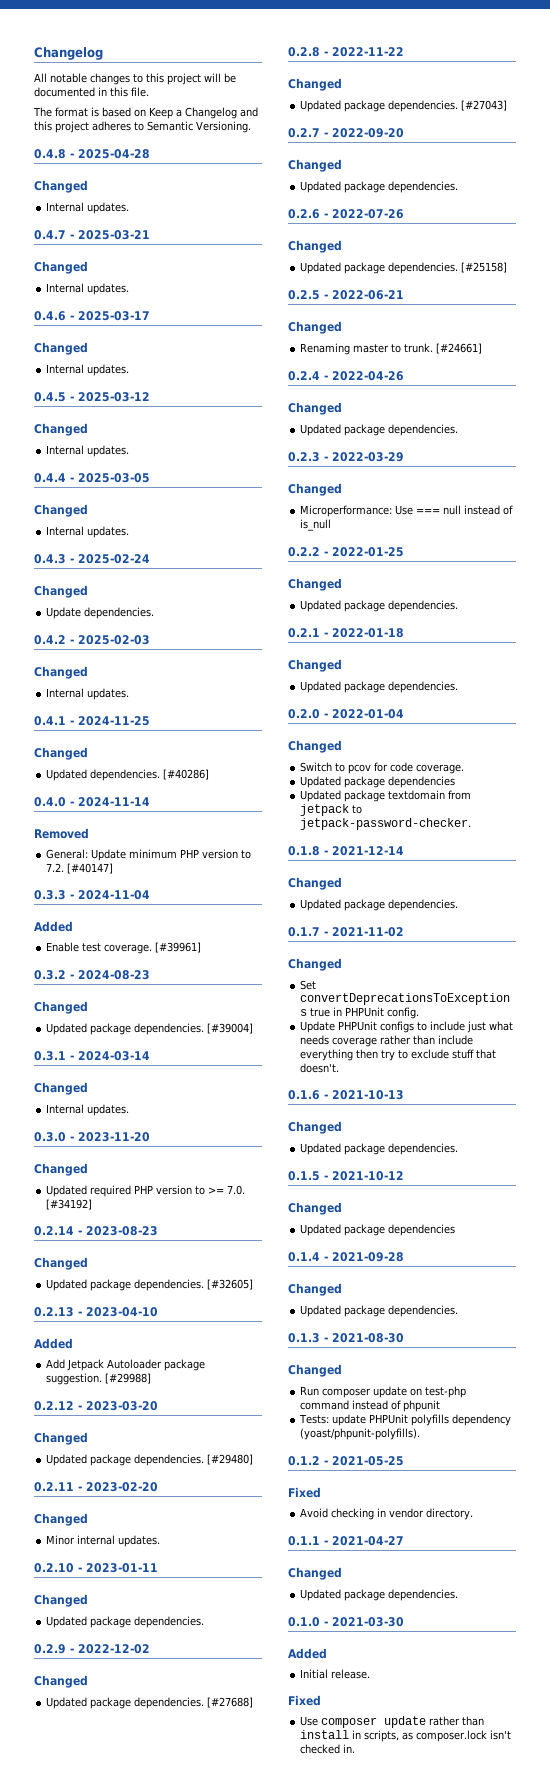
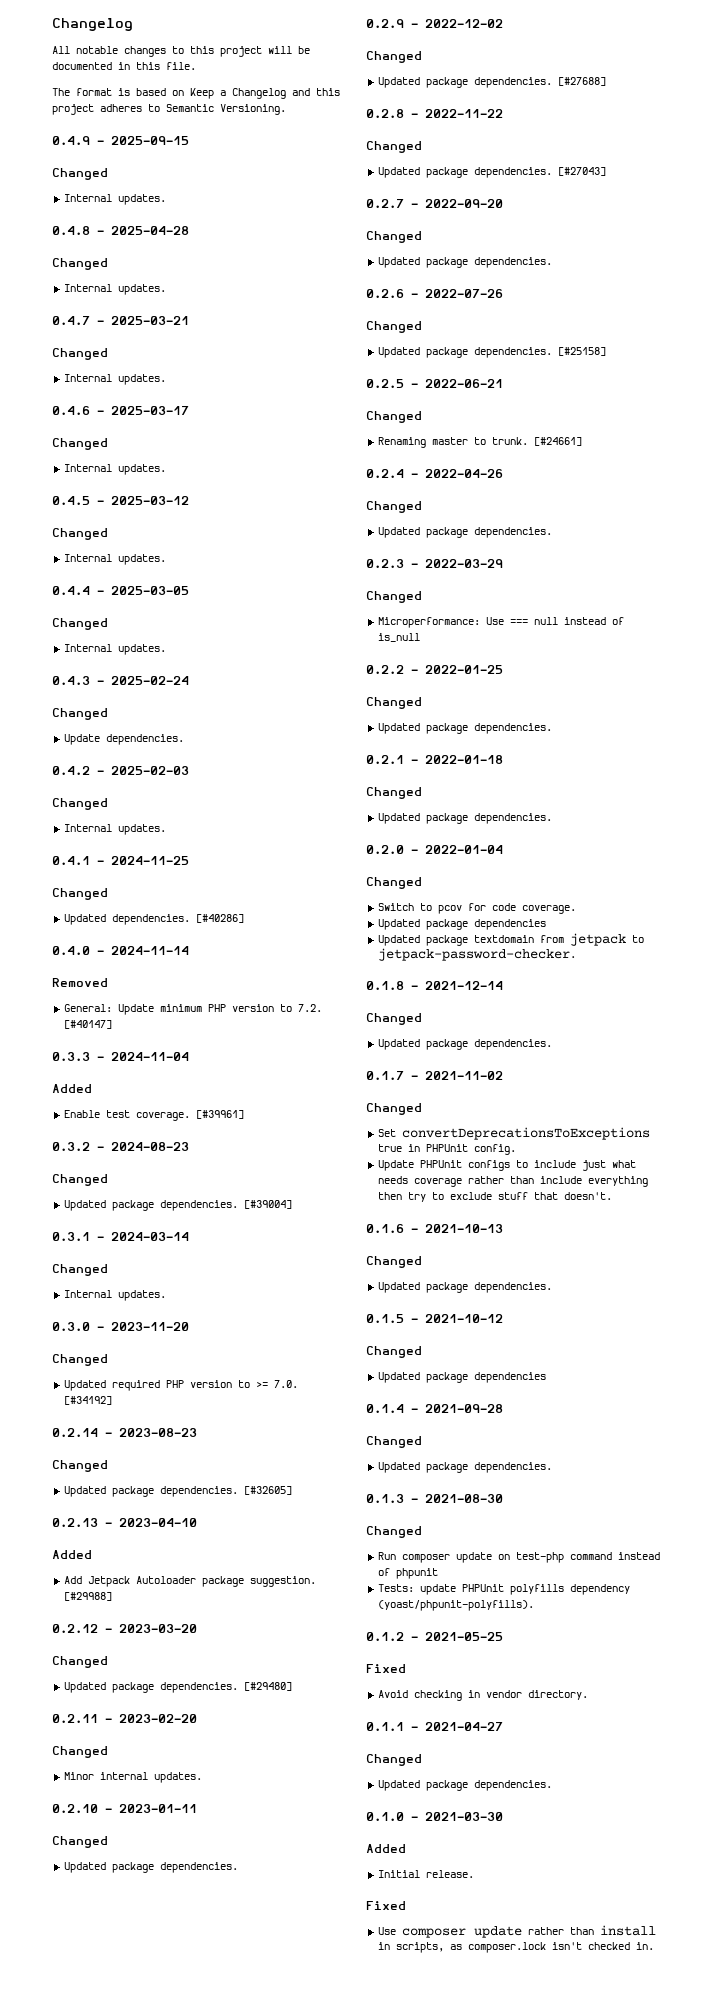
+ 0.4.9 - 2025-09-15
+ Changed
+ Internal updates.

